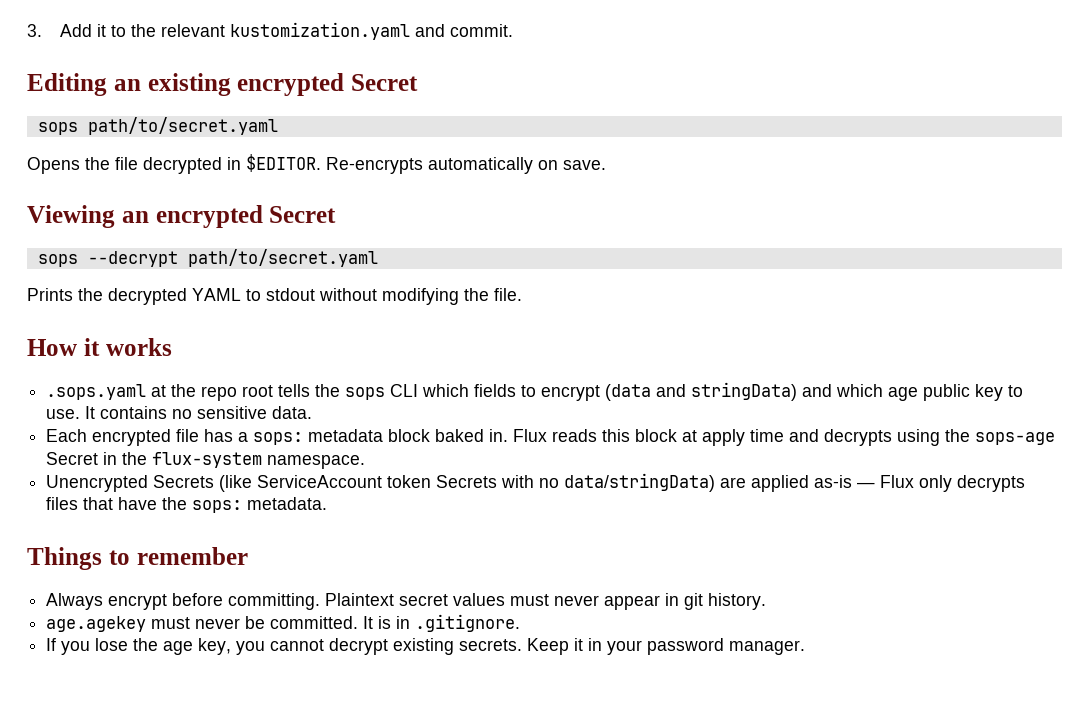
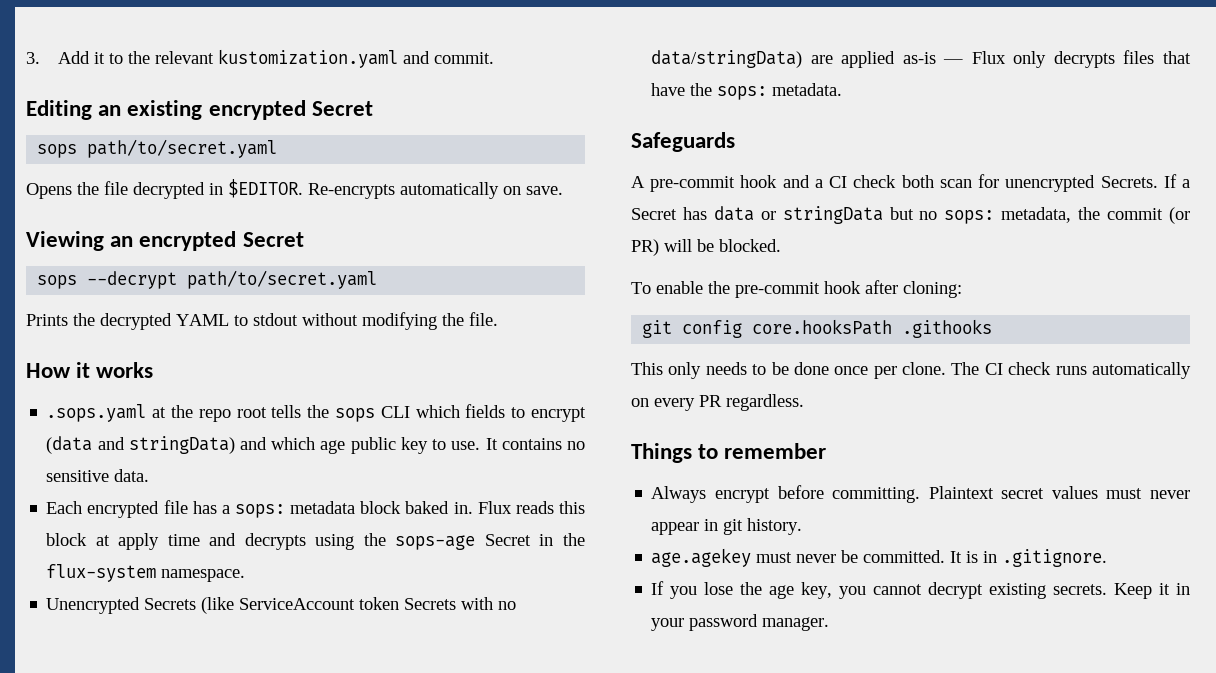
+ Safeguards
+ A pre-commit hook and a CI check both scan for unencrypted Secrets. If a Secret has data or stringData but no sops: metadata, the commit (or PR) will be blocked.
+ To enable the pre-commit hook after cloning:
+ git config core.hooksPath .githooks
+ This only needs to be done once per clone. The CI check runs automatically on every PR regardless.

